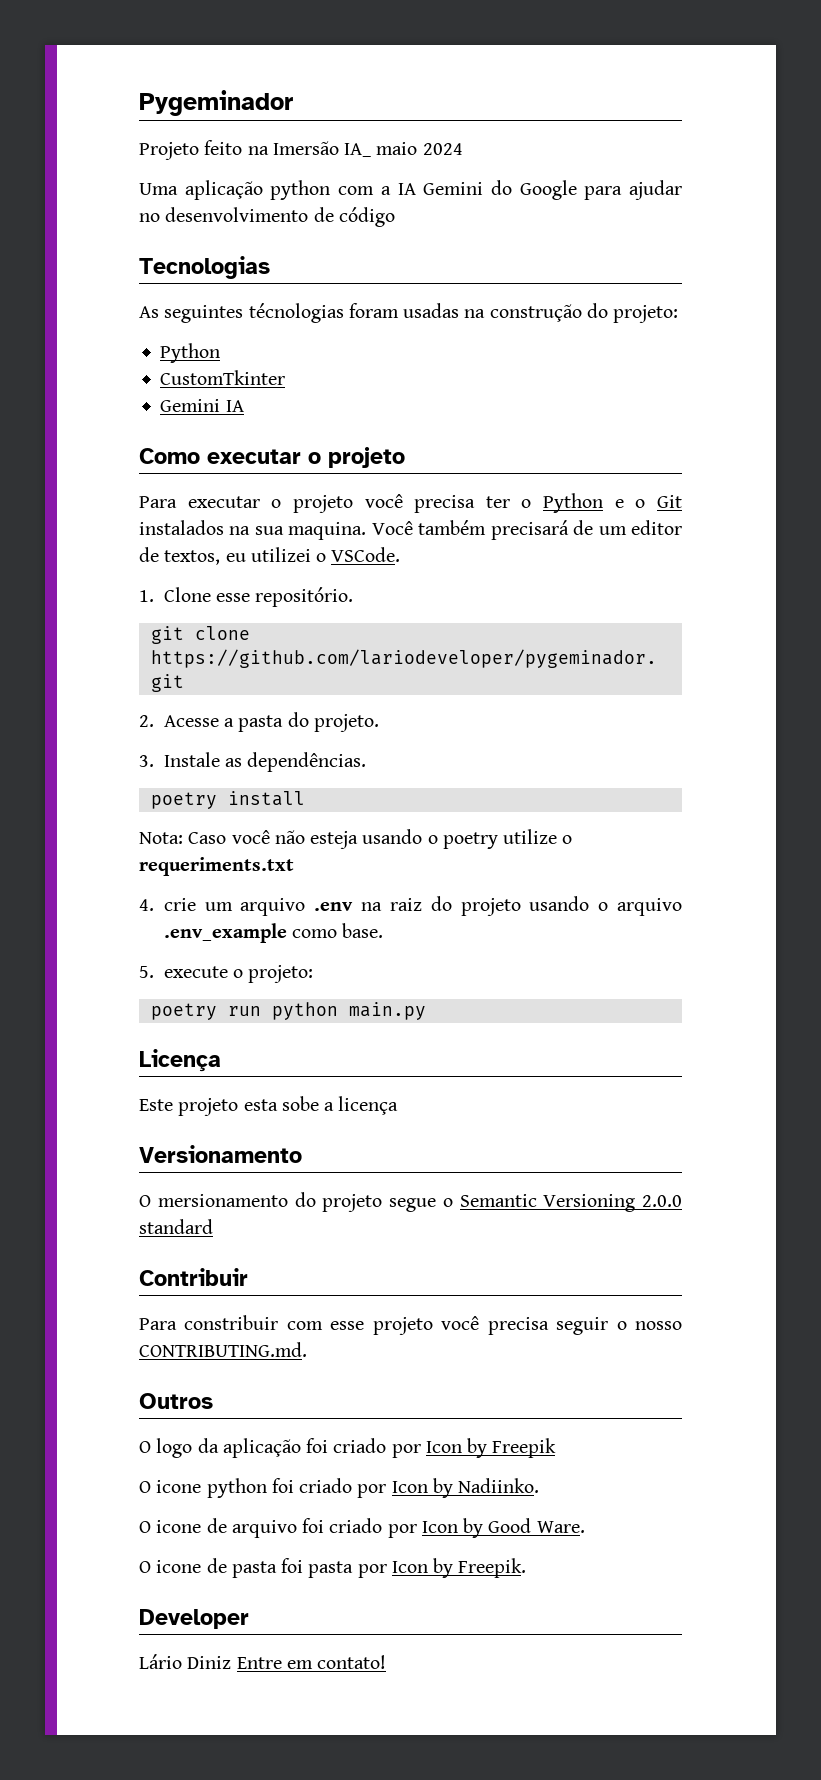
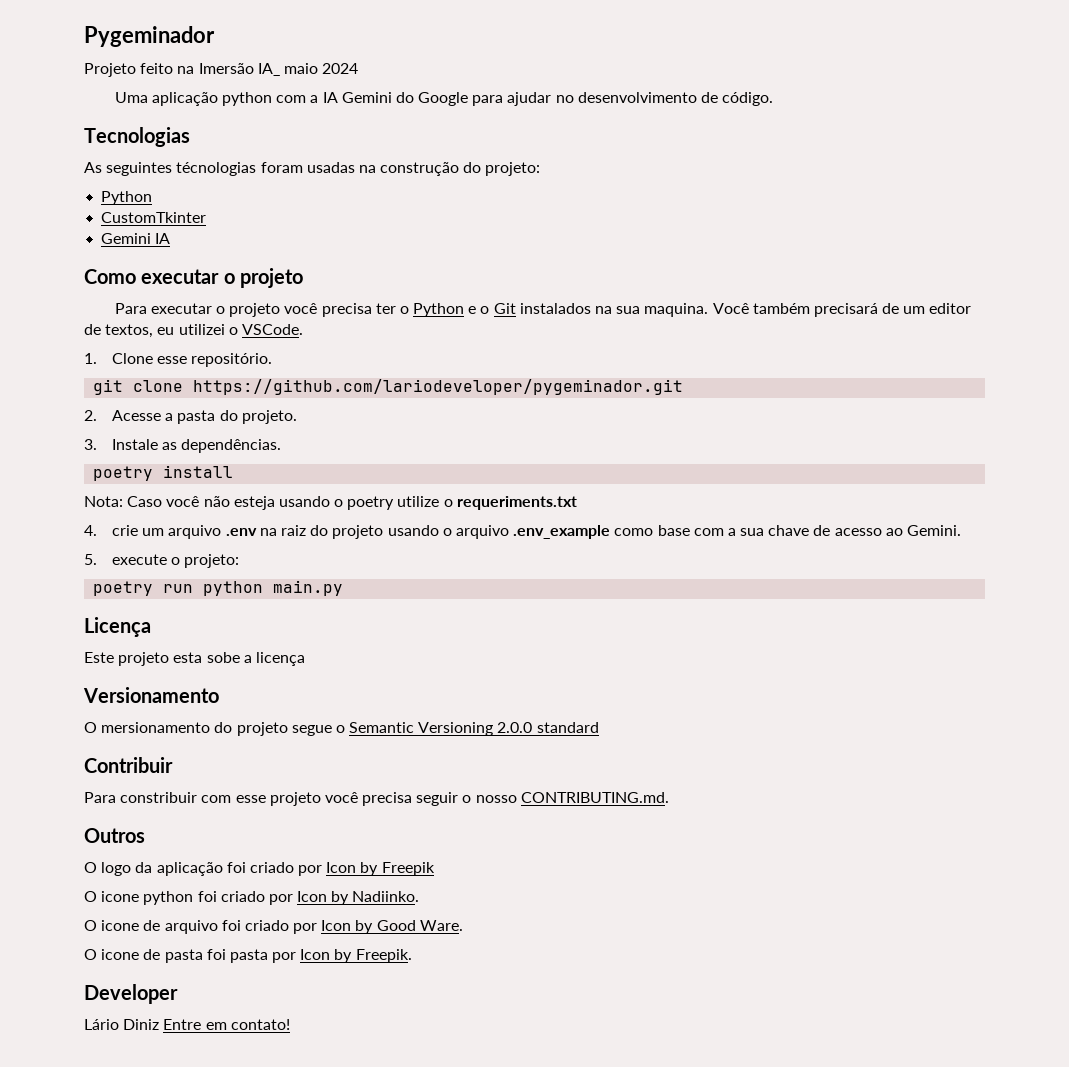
- Uma aplicação python com a IA Gemini do Google para ajudar no desenvolvimento de código
+ Uma aplicação python com a IA Gemini do Google para ajudar no desenvolvimento de código.
- 4. crie um arquivo .env na raiz do projeto usando o arquivo .env_example como base.
+ 4. crie um arquivo .env na raiz do projeto usando o arquivo .env_example como base com a sua chave de acesso ao Gemini.

